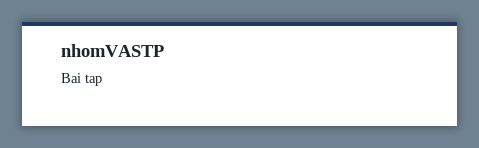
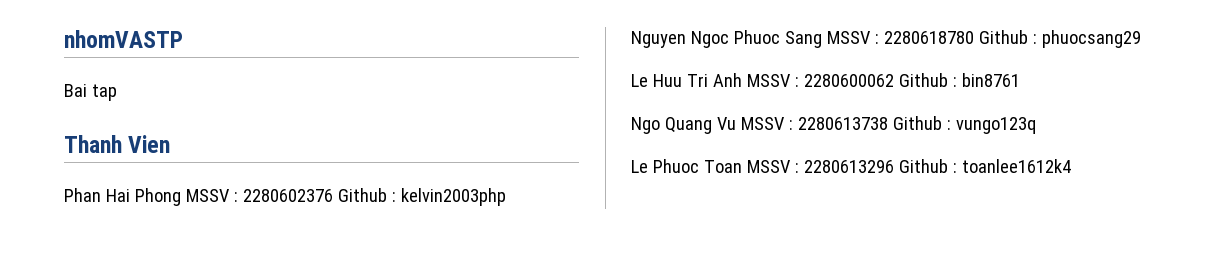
+ Thanh Vien
+ Phan Hai Phong MSSV : 2280602376 Github : kelvin2003php
+ Nguyen Ngoc Phuoc Sang MSSV : 2280618780 Github : phuocsang29
+ Le Huu Tri Anh MSSV : 2280600062 Github : bin8761
+ Ngo Quang Vu MSSV : 2280613738 Github : vungo123q
+ Le Phuoc Toan MSSV : 2280613296 Github : toanlee1612k4

